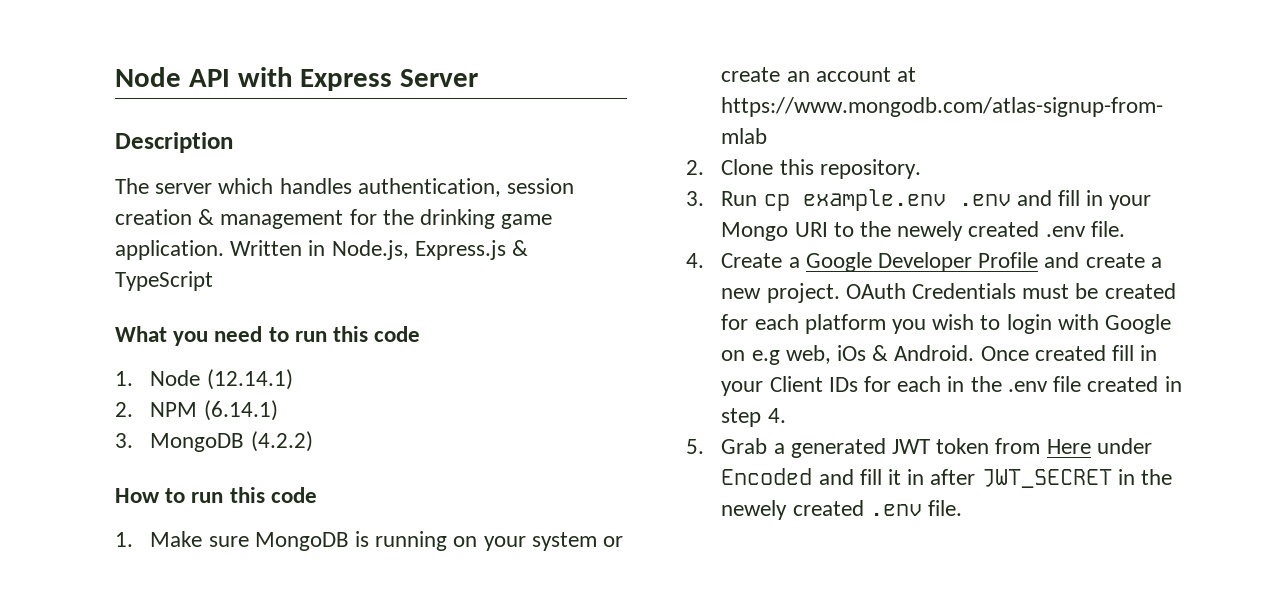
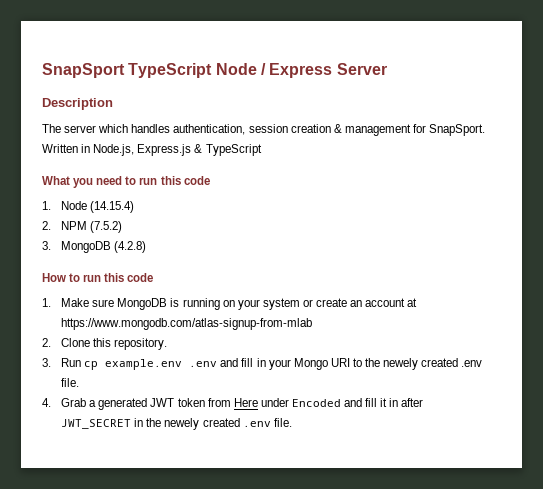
- Node API with Express Server
+ SnapSport TypeScript Node / Express Server
- The server which handles authentication, session creation & management for the drinking game application.
+ The server which handles authentication, session creation & management for SnapSport.
- 1. Node (12.14.1)
+ 1. Node (14.15.4)
- 2. NPM (6.14.1)
+ 2. NPM (7.5.2)
- 3. MongoDB (4.2.2)
+ 3. MongoDB (4.2.8)
- 4. Create a Google Developer Profile and create a new project. OAuth Credentials must be created for each platform you wish to login with Google on e.g web, iOs & Android. Once created fill in your Client IDs for each in the .env file created in step 4.
- 5. Grab a generated JWT token from Here under Encoded and fill it in after JWT_SECRET in the newely created .env file.
+ 4. Grab a generated JWT token from Here under Encoded and fill it in after JWT_SECRET in the newely created .env file.

